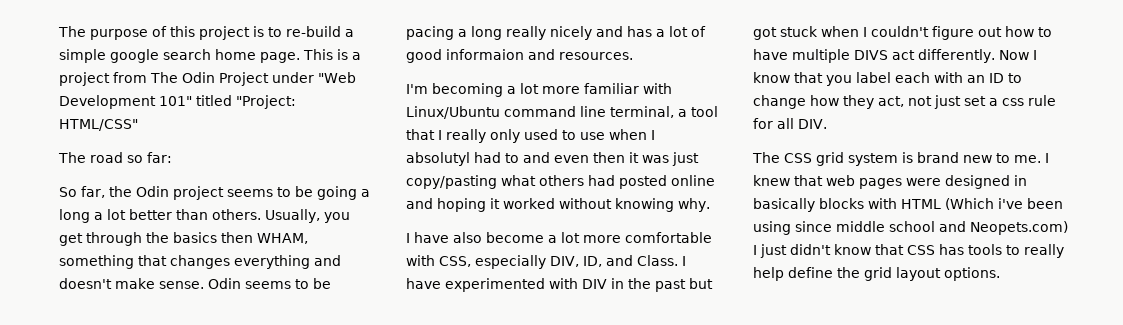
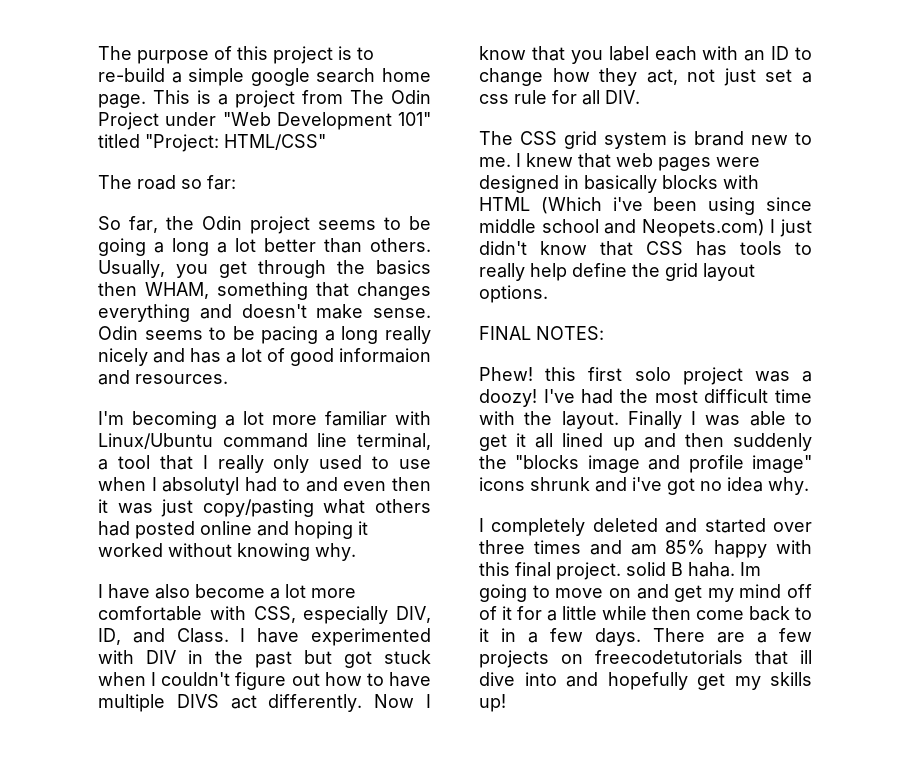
+ FINAL NOTES:
+ Phew! this first solo project was a doozy! I've had the most difficult time with the layout. Finally I was able to get it all lined up and then suddenly the "blocks image and profile image" icons shrunk and i've got no idea why.
+ I completely deleted and started over three times and am 85% happy with this final project. solid B haha. Im going to move on and get my mind off of it for a little while then come back to it in a few days. There are a few projects on freecodetutorials that ill dive into and hopefully get my skills up!

